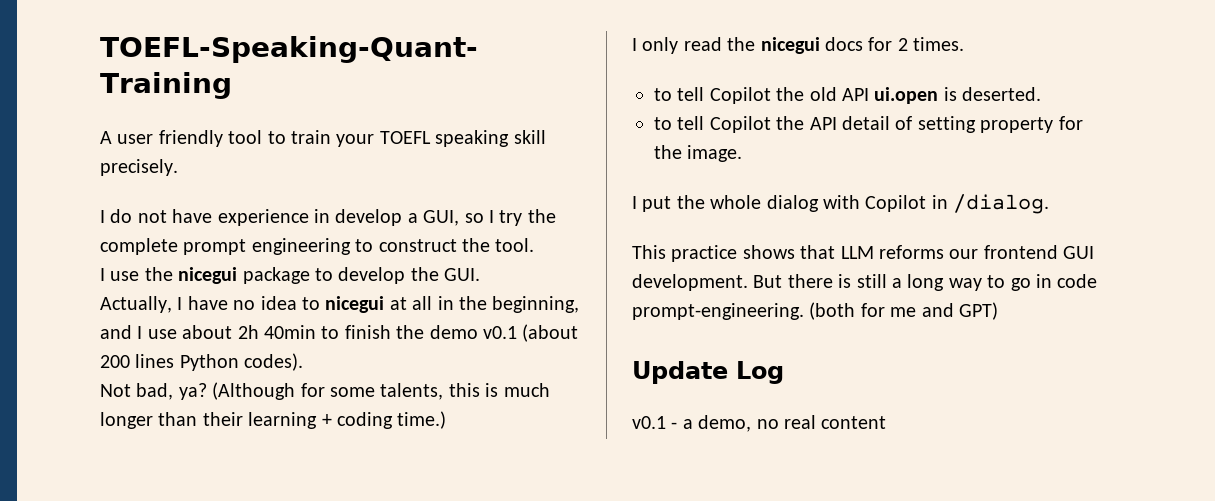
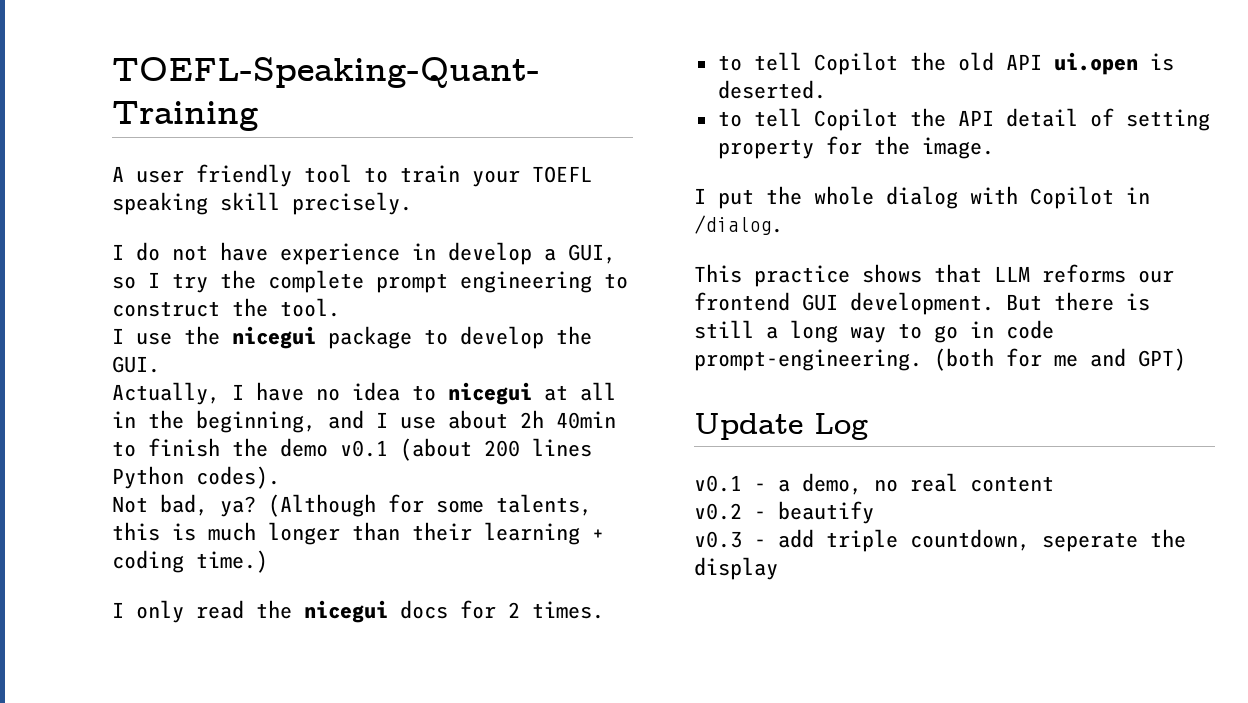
+ v0.2 - beautify
+ v0.3 - add triple countdown, seperate the display

